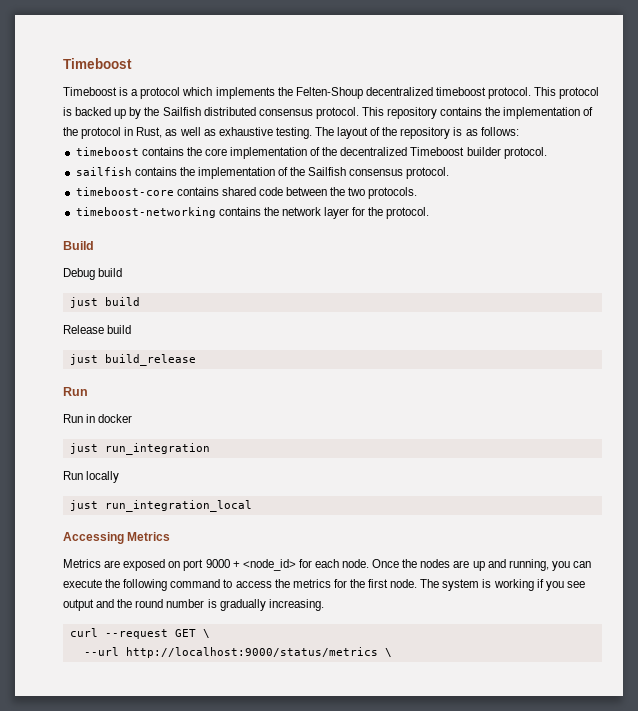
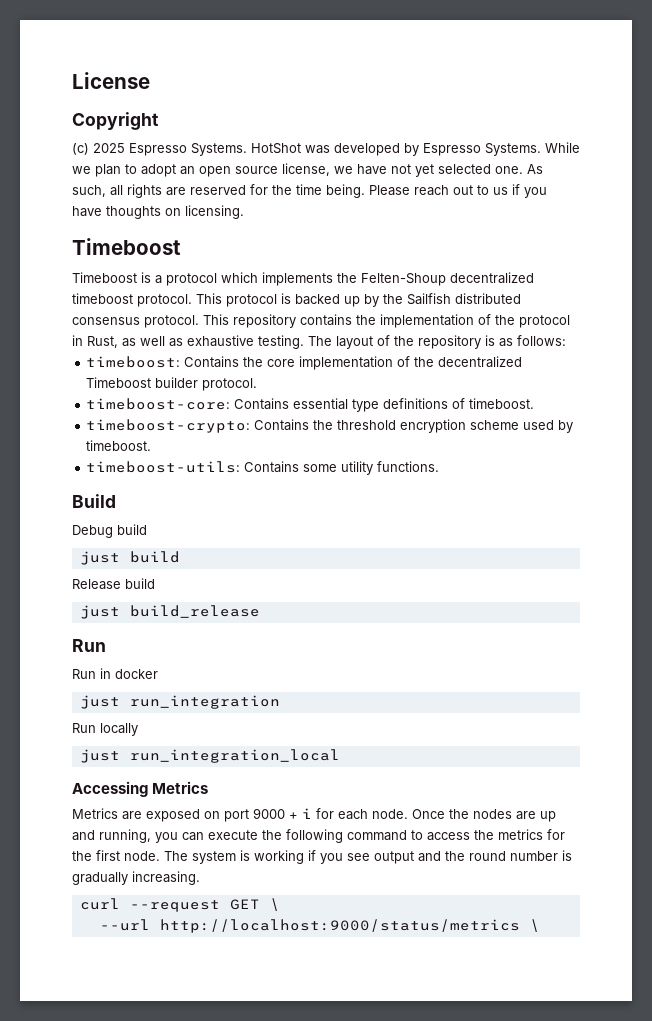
+ License
+ Copyright
+ (c) 2025 Espresso Systems. HotShot was developed by Espresso Systems. While we plan to adopt an open source license, we have not yet selected one. As such, all rights are reserved for the time being. Please reach out to us if you have thoughts on licensing.
- timeboost contains the core implementation of the decentralized Timeboost builder protocol.
+ timeboost: Contains the core implementation of the decentralized Timeboost builder protocol.
- sailfish contains the implementation of the Sailfish consensus protocol.
- timeboost-core contains shared code between the two protocols.
- timeboost-networking contains the network layer for the protocol.
+ timeboost-core: Contains essential type definitions of timeboost.
+ timeboost-crypto: Contains the threshold encryption scheme used by timeboost.
+ timeboost-utils: Contains some utility functions.
- Metrics are exposed on port 9000 + <node_id> for each node.
+ Metrics are exposed on port 9000 + i for each node.

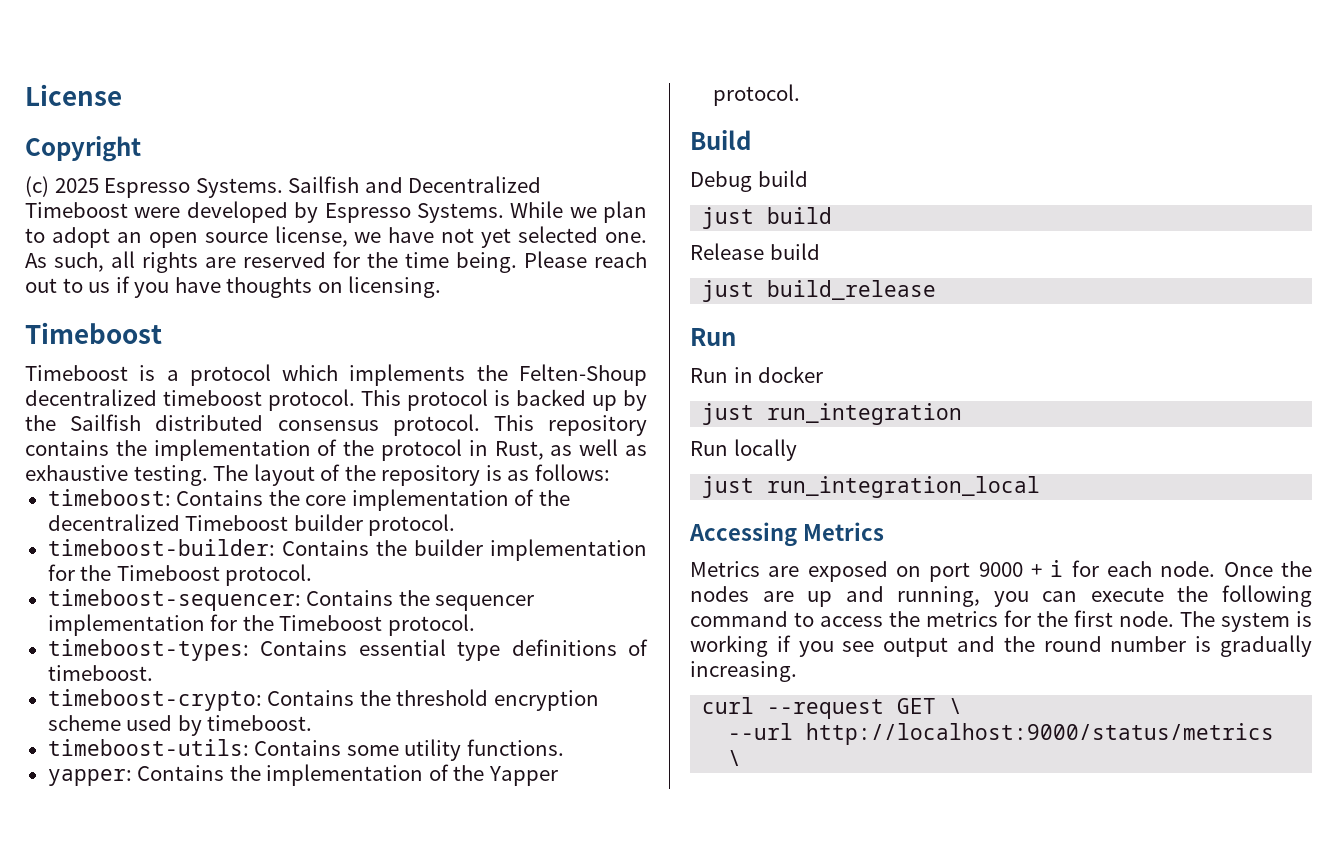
- HotShot was developed by Espresso Systems.
+ Sailfish and Decentralized Timeboost were developed by Espresso Systems.
- timeboost-core: Contains essential type definitions of timeboost.
+ timeboost-builder: Contains the builder implementation for the Timeboost protocol.
+ timeboost-sequencer: Contains the sequencer implementation for the Timeboost protocol.
+ timeboost-types: Contains essential type definitions of timeboost.
+ yapper: Contains the implementation of the Yapper protocol.

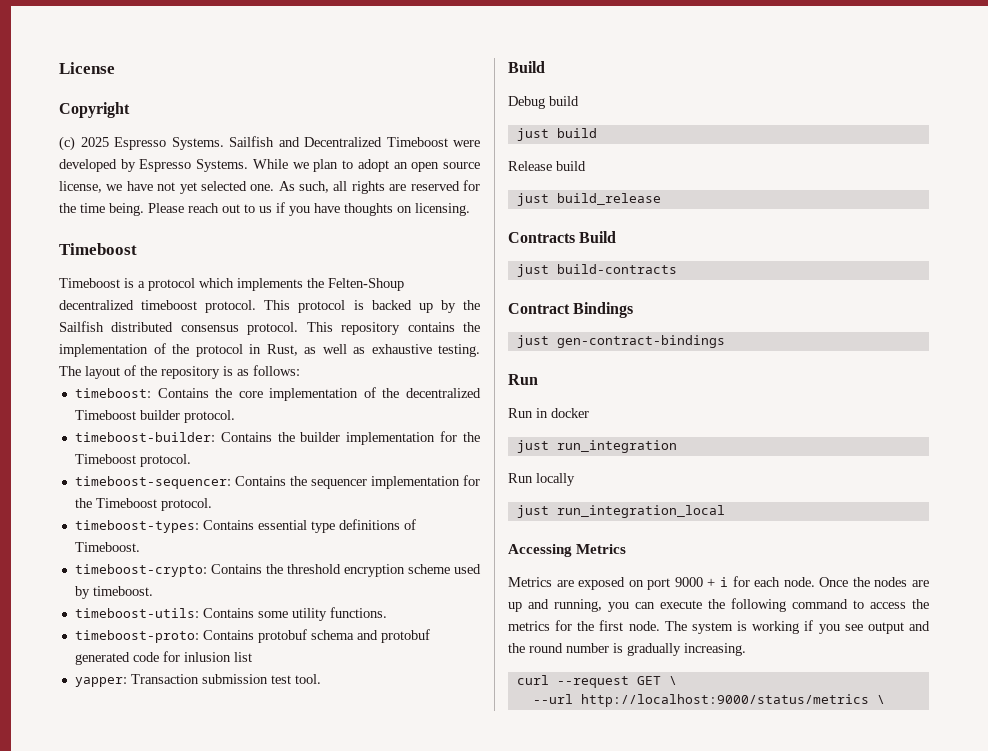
- timeboost-types: Contains essential type definitions of timeboost.
+ timeboost-types: Contains essential type definitions of Timeboost.
- yapper: Contains the implementation of the Yapper protocol.
+ timeboost-proto: Contains protobuf schema and protobuf generated code for inlusion list
+ yapper: Transaction submission test tool.
+ Contracts Build
+ just build-contracts
+ Contract Bindings
+ just gen-contract-bindings

